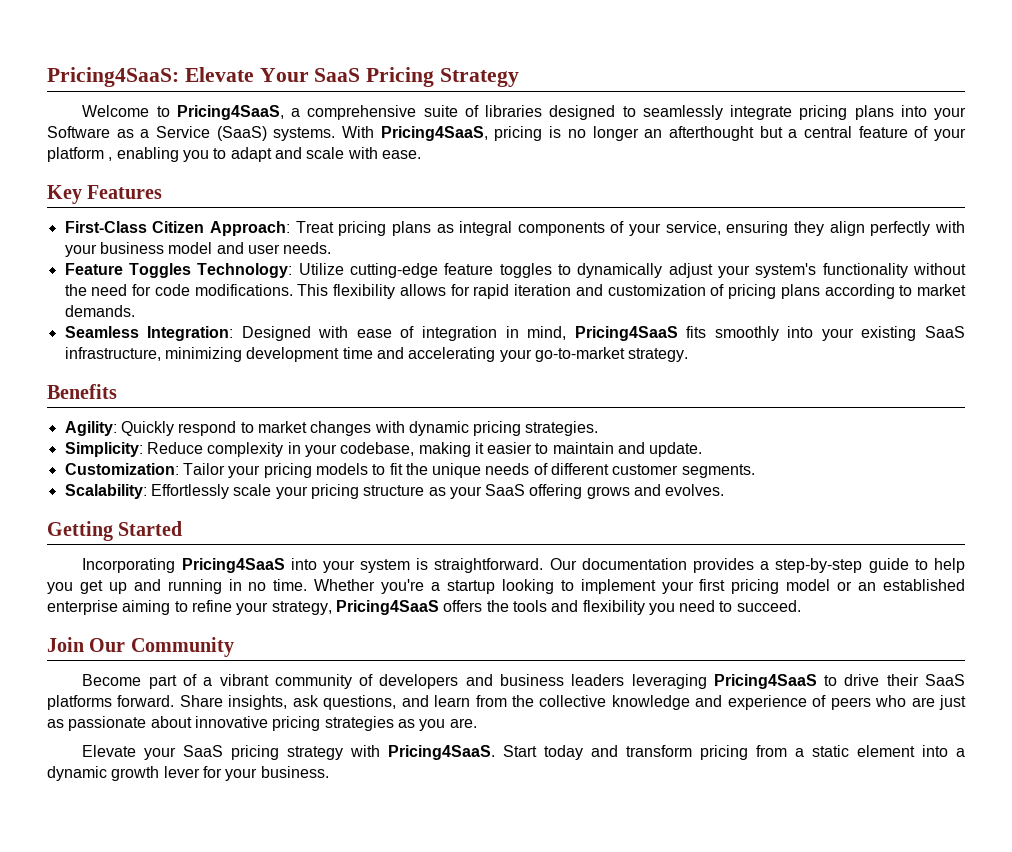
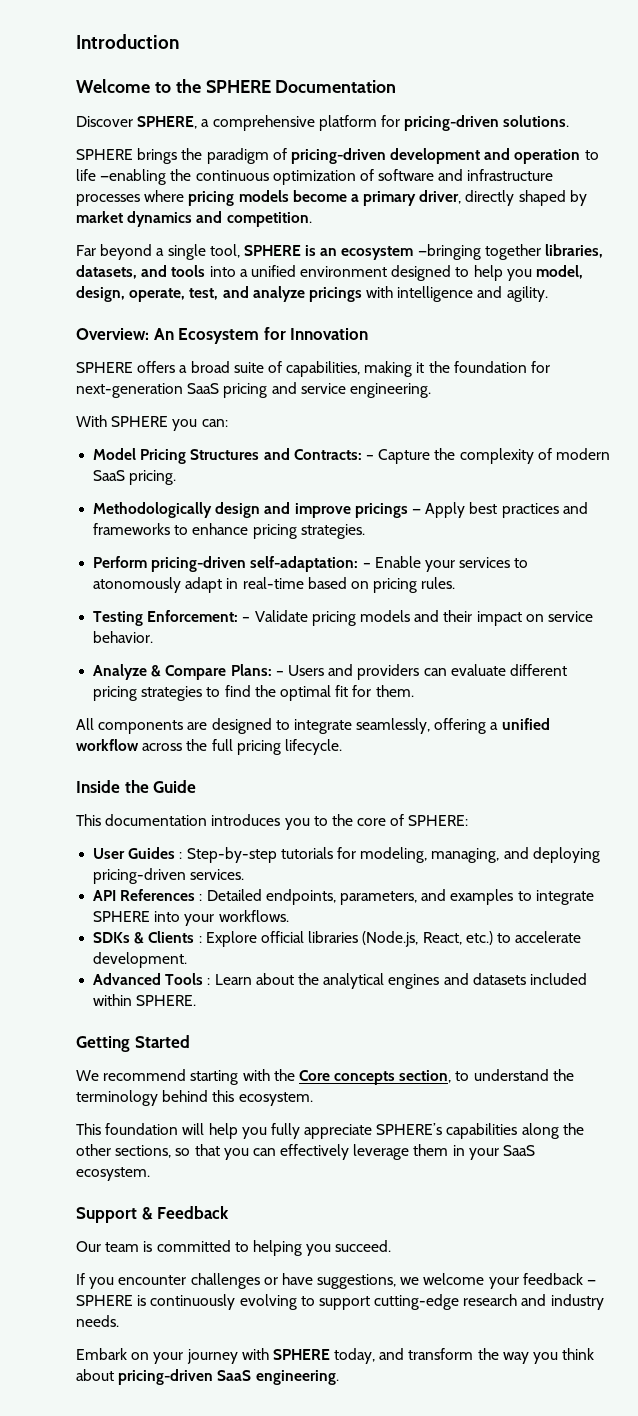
- Pricing4SaaS: Elevate Your SaaS Pricing Strategy
- Welcome to Pricing4SaaS, a comprehensive suite of libraries designed to seamlessly integrate pricing plans into your Software as a Service (SaaS) systems. With Pricing4SaaS, pricing is no longer an afterthought but a central feature of your platform , enabling you to adapt and scale with ease.
- Key Features
- First-Class Citizen Approach: Treat pricing plans as integral components of your service, ensuring they align perfectly with your business model and user needs.
- Feature Toggles Technology: Utilize cutting-edge feature toggles to dynamically adjust your system's functionality without the need for code modifications. This flexibility allows for rapid iteration and customization of pricing plans according to market demands.
- Seamless Integration: Designed with ease of integration in mind, Pricing4SaaS fits smoothly into your existing SaaS infrastructure, minimizing development time and accelerating your go-to-market strategy.
- Benefits
- Agility: Quickly respond to market changes with dynamic pricing strategies.
- Simplicity: Reduce complexity in your codebase, making it easier to maintain and update.
- Customization: Tailor your pricing models to fit the unique needs of different customer segments.
- Scalability: Effortlessly scale your pricing structure as your SaaS offering grows and evolves.
+ Introduction
+ Welcome to the SPHERE Documentation
+ Discover SPHERE, a comprehensive platform for pricing-driven solutions.
+ SPHERE brings the paradigm of pricing-driven development and operation to life —enabling the continuous optimization of software and infrastructure processes where pricing models become a primary driver, directly shaped by market dynamics and competition.
+ Far beyond a single tool, SPHERE is an ecosystem —bringing together libraries, datasets, and tools into a unified environment designed to help you model, design, operate, test, and analyze pricings with intelligence and agility.
+ Overview: An Ecosystem for Innovation
+ SPHERE offers a broad suite of capabilities, making it the foundation for next-generation SaaS pricing and service engineering.
+ With SPHERE you can:
+ Model Pricing Structures and Contracts: – Capture the complexity of modern SaaS pricing.
+ Methodologically design and improve pricings — Apply best practices and frameworks to enhance pricing strategies.
+ Perform pricing-driven self-adaptation: – Enable your services to atonomously adapt in real-time based on pricing rules.
+ Testing Enforcement: – Validate pricing models and their impact on service behavior.
+ Analyze & Compare Plans: – Users and providers can evaluate different pricing strategies to find the optimal fit for them.
+ All components are designed to integrate seamlessly, offering a unified workflow across the full pricing lifecycle.
+ Inside the Guide
+ This documentation introduces you to the core of SPHERE:
+ User Guides : Step-by-step tutorials for modeling, managing, and deploying pricing-driven services.
+ API References : Detailed endpoints, parameters, and examples to integrate SPHERE into your workflows.
+ SDKs & Clients : Explore official libraries (Node.js, React, etc.) to accelerate development.
+ Advanced Tools : Learn about the analytical engines and datasets included within SPHERE.
  Getting Started
- Incorporating Pricing4SaaS into your system is straightforward. Our documentation provides a step-by-step guide to help you get up and running in no time. Whether you're a startup looking to implement your first pricing model or an established enterprise aiming to refine your strategy, Pricing4SaaS offers the tools and flexibility you need to succeed.
- Join Our Community
- Become part of a vibrant community of developers and business leaders leveraging Pricing4SaaS to drive their SaaS platforms forward. Share insights, ask questions, and learn from the collective knowledge and experience of peers who are just as passionate about innovative pricing strategies as you are.
- Elevate your SaaS pricing strategy with Pricing4SaaS. Start today and transform pricing from a static element into a dynamic growth lever for your business.
+ We recommend starting with the Core concepts section, to understand the terminology behind this ecosystem.
+ This foundation will help you fully appreciate SPHERE’s capabilities along the other sections, so that you can effectively leverage them in your SaaS ecosystem.
+ Support & Feedback
+ Our team is committed to helping you succeed.
+ If you encounter challenges or have suggestions, we welcome your feedback — SPHERE is continuously evolving to support cutting-edge research and industry needs.
+ Embark on your journey with SPHERE today, and transform the way you think about pricing-driven SaaS engineering.

